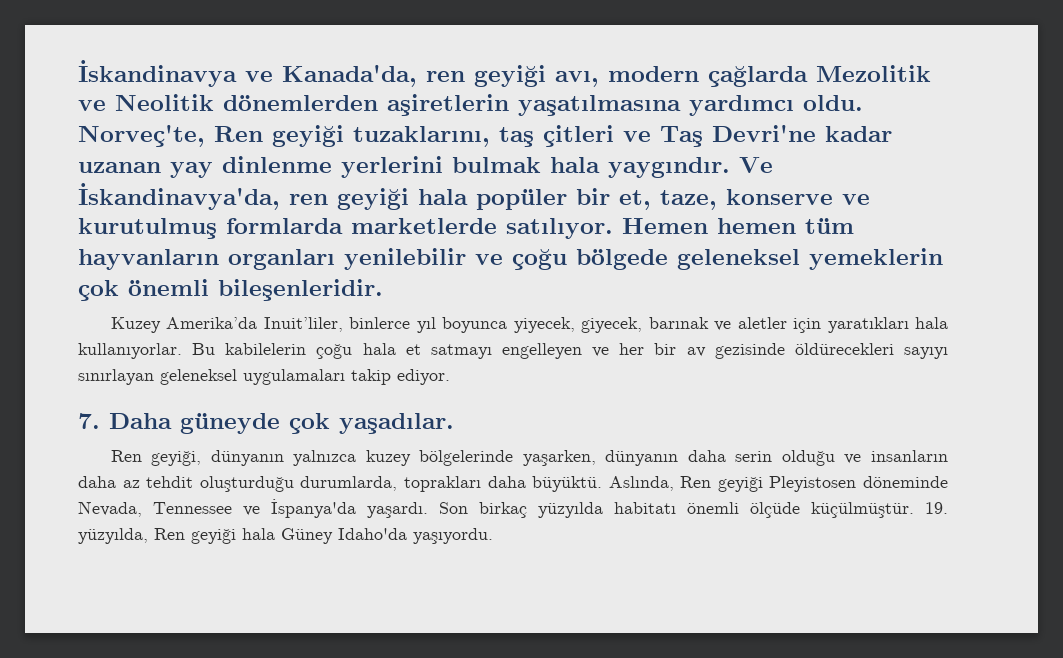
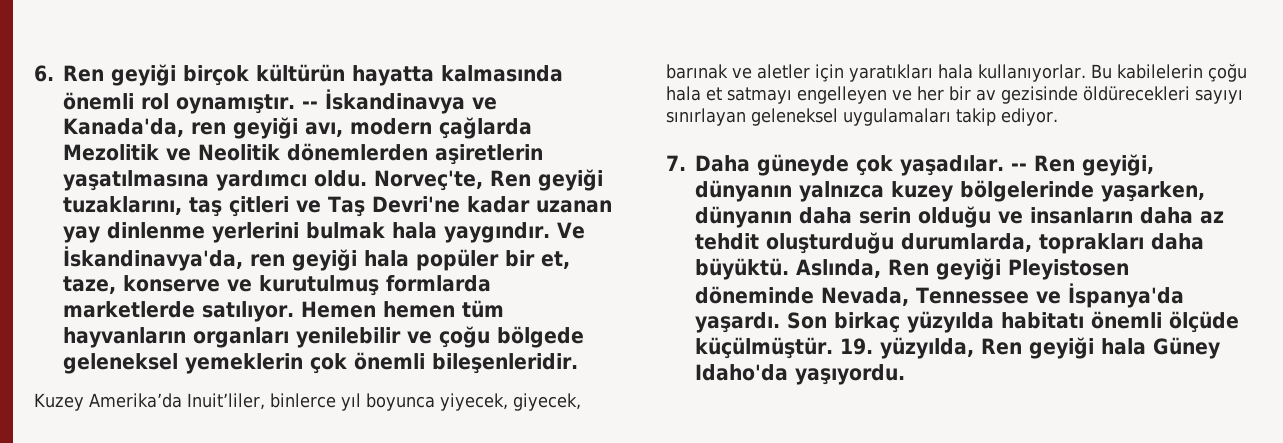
- İskandinavya ve Kanada'da, ren geyiği avı, modern çağlarda Mezolitik ve Neolitik dönemlerden aşiretlerin yaşatılmasına yardımcı oldu.
+ 6. Ren geyiği birçok kültürün hayatta kalmasında önemli rol oynamıştır. -- İskandinavya ve Kanada'da, ren geyiği avı, modern çağlarda Mezolitik ve Neolitik dönemlerden aşiretlerin yaşatılmasına yardımcı oldu.
- 7. Daha güneyde çok yaşadılar.
- Ren geyiği, dünyanın yalnızca kuzey bölgelerinde yaşarken, dünyanın daha serin olduğu ve insanların daha az tehdit oluşturduğu durumlarda, toprakları daha büyüktü.
+ 7. Daha güneyde çok yaşadılar. -- Ren geyiği, dünyanın yalnızca kuzey bölgelerinde yaşarken, dünyanın daha serin olduğu ve insanların daha az tehdit oluşturduğu durumlarda, toprakları daha büyüktü.

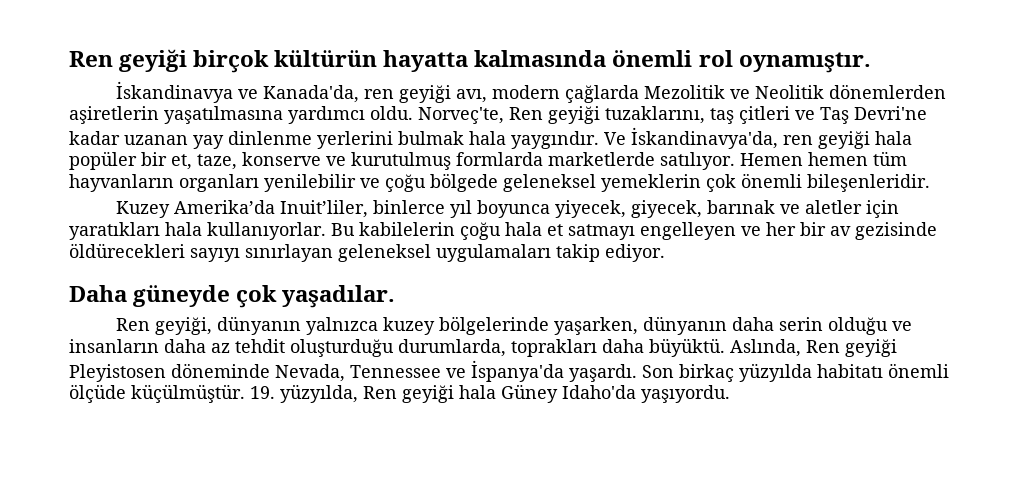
- 6. Ren geyiği birçok kültürün hayatta kalmasında önemli rol oynamıştır. -- İskandinavya ve Kanada'da, ren geyiği avı, modern çağlarda Mezolitik ve Neolitik dönemlerden aşiretlerin yaşatılmasına yardımcı oldu.
+ Ren geyiği birçok kültürün hayatta kalmasında önemli rol oynamıştır.
+ İskandinavya ve Kanada'da, ren geyiği avı, modern çağlarda Mezolitik ve Neolitik dönemlerden aşiretlerin yaşatılmasına yardımcı oldu.
- 7. Daha güneyde çok yaşadılar. -- Ren geyiği, dünyanın yalnızca kuzey bölgelerinde yaşarken, dünyanın daha serin olduğu ve insanların daha az tehdit oluşturduğu durumlarda, toprakları daha büyüktü.
+ Daha güneyde çok yaşadılar.
+ Ren geyiği, dünyanın yalnızca kuzey bölgelerinde yaşarken, dünyanın daha serin olduğu ve insanların daha az tehdit oluşturduğu durumlarda, toprakları daha büyüktü.

